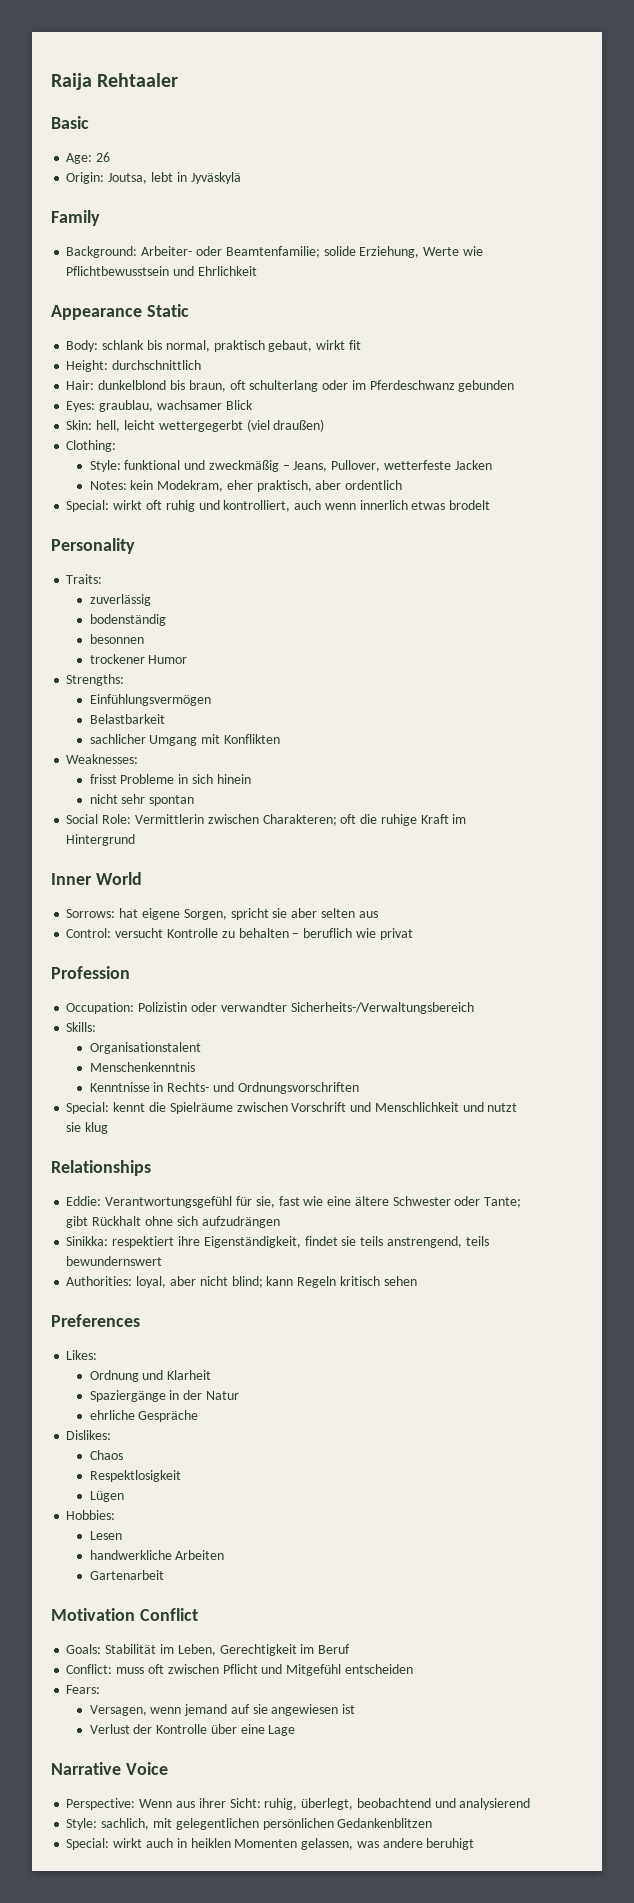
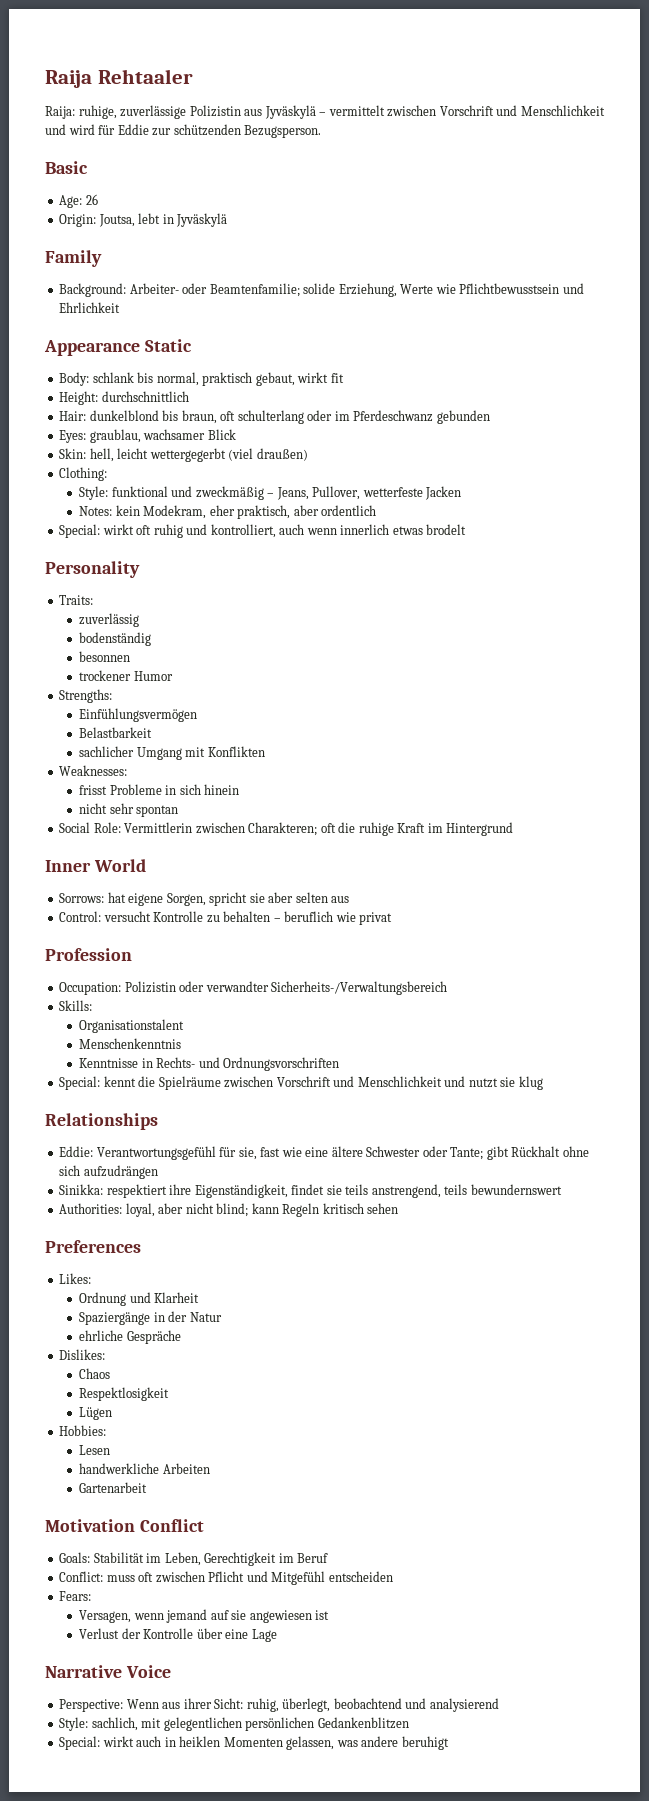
+ Raija: ruhige, zuverlässige Polizistin aus Jyväskylä – vermittelt zwischen Vorschrift und Menschlichkeit und wird für Eddie zur schützenden Bezugsperson.

